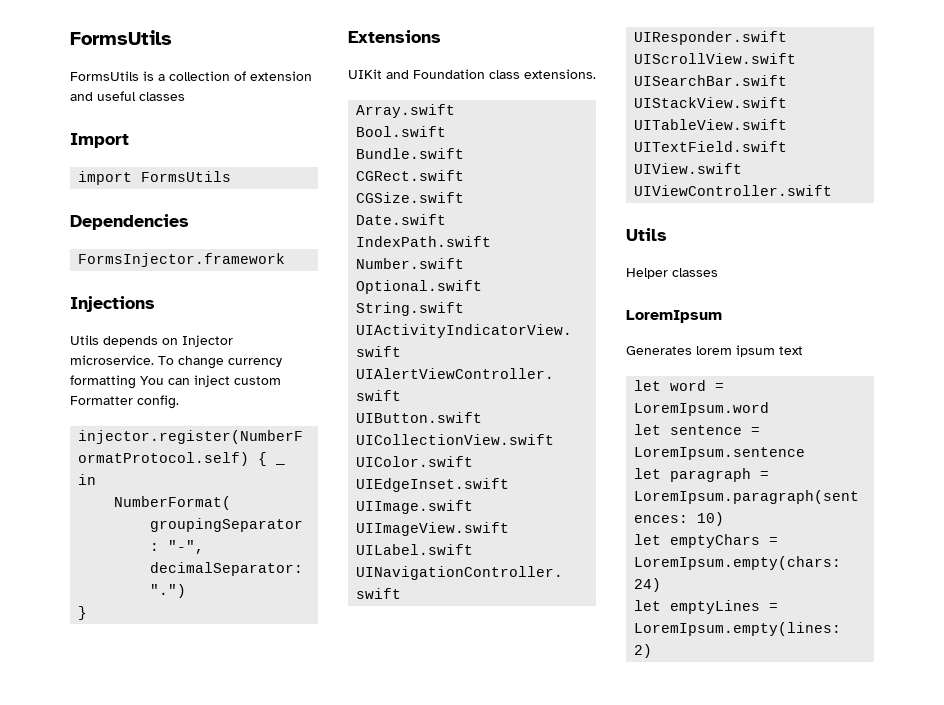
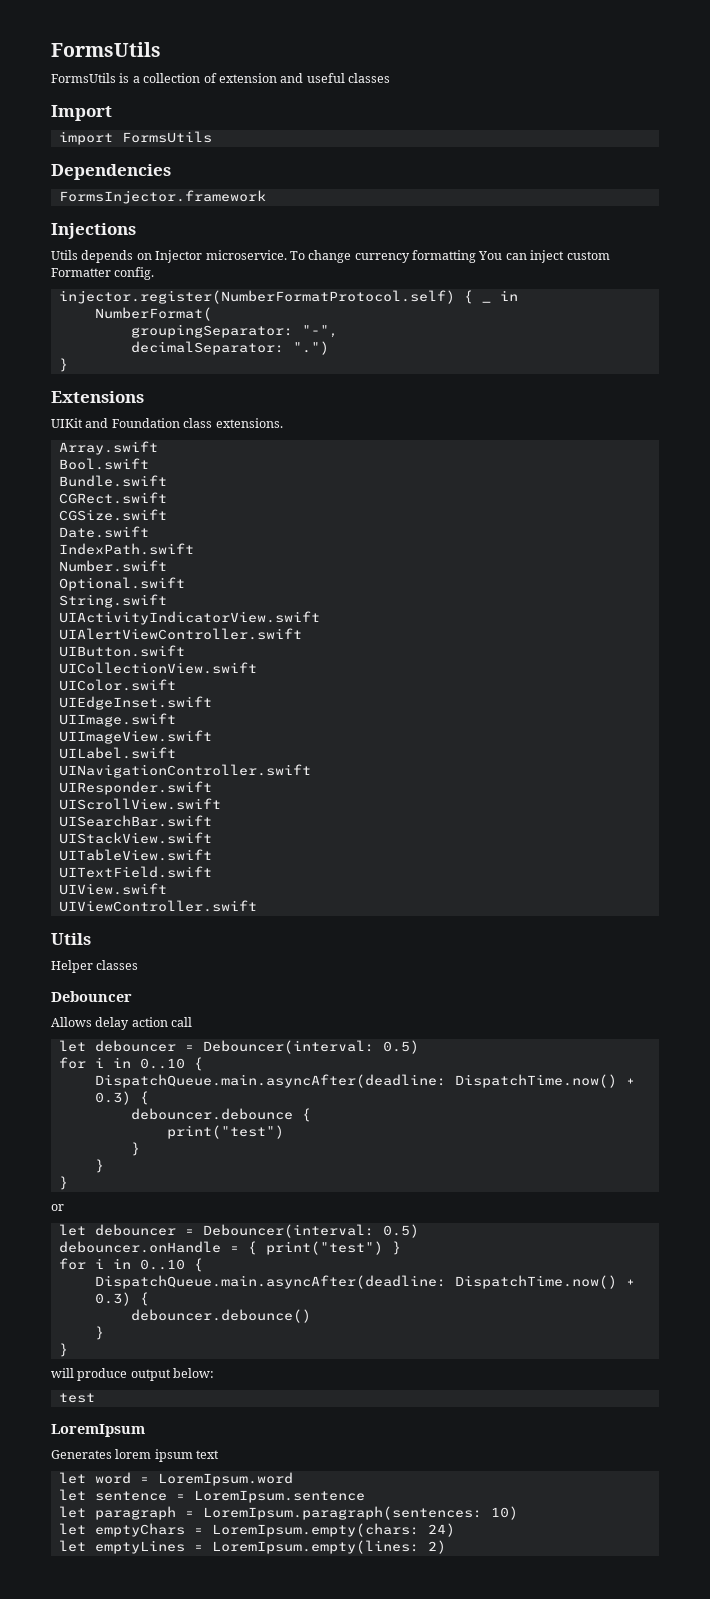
+ Debouncer
+ Allows delay action call
+ let debouncer = Debouncer(interval: 0.5)
+ for i in 0..10 {
+ DispatchQueue.main.asyncAfter(deadline: DispatchTime.now() + 0.3) {
+ debouncer.debounce {
+ print("test")
+ }
+ }
+ }
+ or
+ let debouncer = Debouncer(interval: 0.5)
+ debouncer.onHandle = { print("test") }
+ for i in 0..10 {
+ DispatchQueue.main.asyncAfter(deadline: DispatchTime.now() + 0.3) {
+ debouncer.debounce()
+ }
+ }
+ will produce output below:
+ test

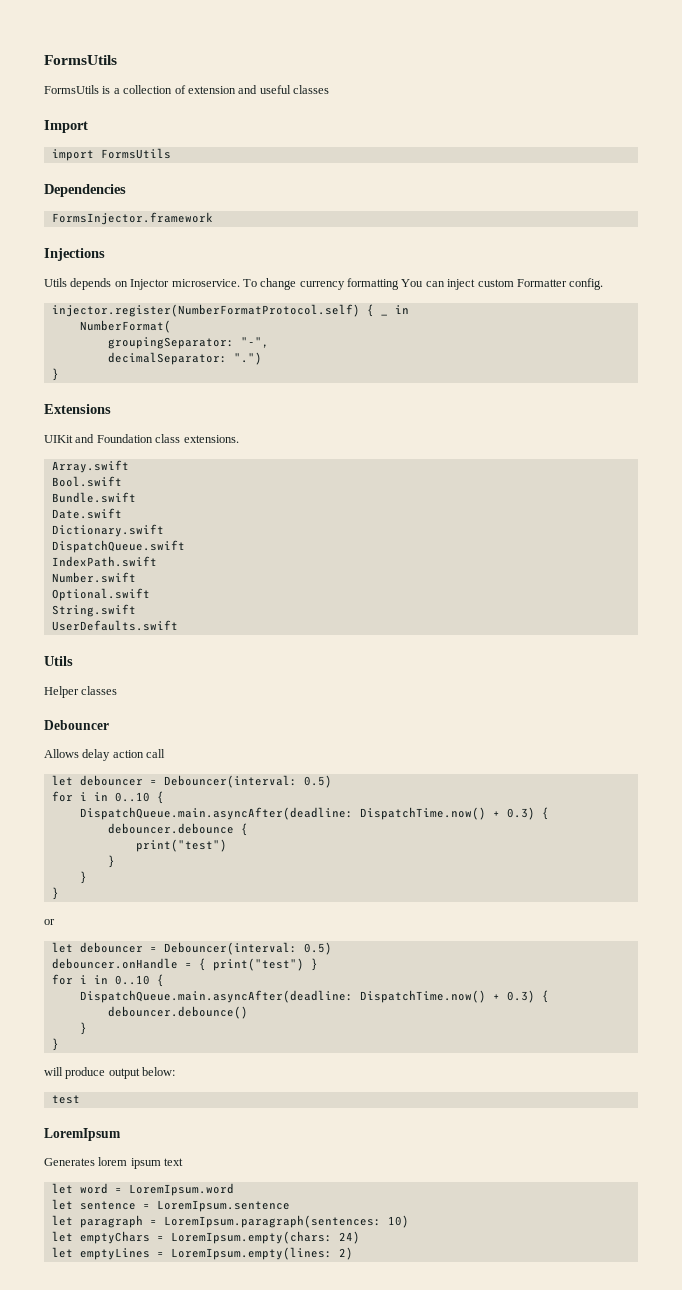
- CGRect.swift
- CGSize.swift
  Date.swift
+ Dictionary.swift
+ DispatchQueue.swift
- UIActivityIndicatorView.swift
- UIAlertViewController.swift
- UIButton.swift
- UICollectionView.swift
- UIColor.swift
- UIEdgeInset.swift
- UIImage.swift
- UIImageView.swift
- UILabel.swift
- UINavigationController.swift
- UIResponder.swift
- UIScrollView.swift
- UISearchBar.swift
- UIStackView.swift
- UITableView.swift
- UITextField.swift
- UIView.swift
- UIViewController.swift
+ UserDefaults.swift

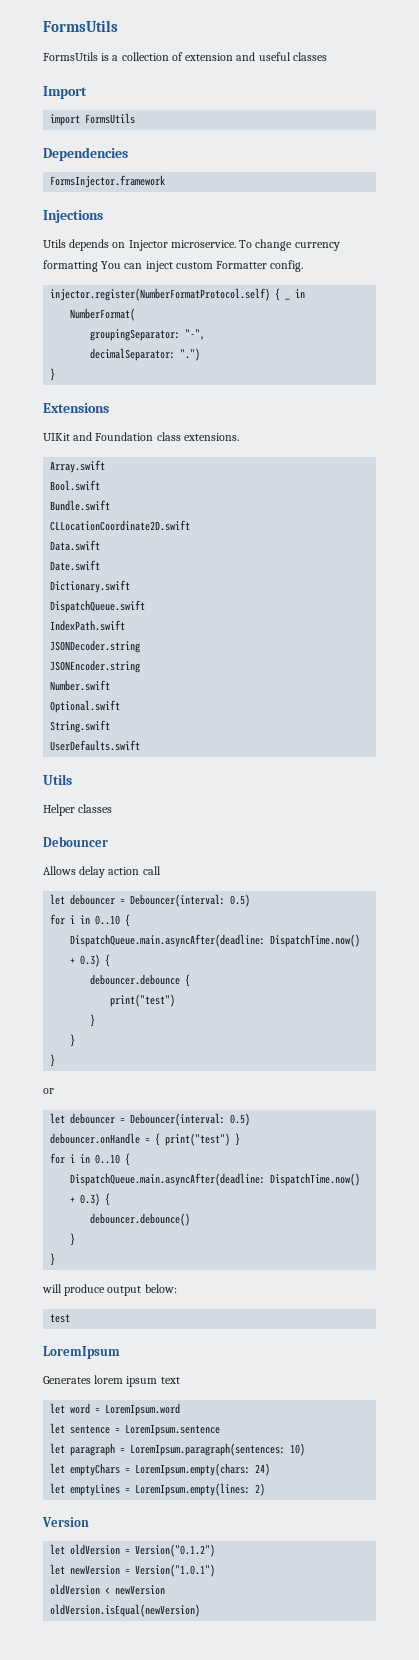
+ CLLocationCoordinate2D.swift
+ Data.swift
+ JSONDecoder.string
+ JSONEncoder.string
+ Version
+ let oldVersion = Version("0.1.2")
+ let newVersion = Version("1.0.1")
+ oldVersion < newVersion
+ oldVersion.isEqual(newVersion)

